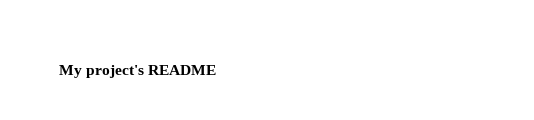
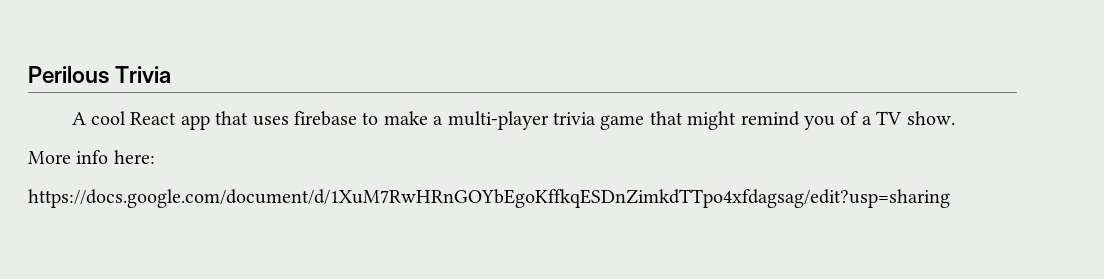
- My project's README
+ Perilous Trivia
+ A cool React app that uses firebase to make a multi-player trivia game that might remind you of a TV show.
+ More info here:
+ https://docs.google.com/document/d/1XuM7RwHRnGOYbEgoKffkqESDnZimkdTTpo4xfdagsag/edit?usp=sharing

